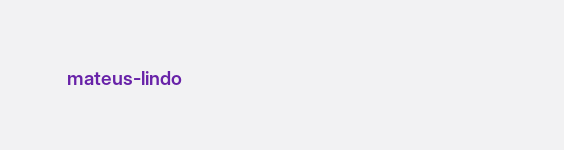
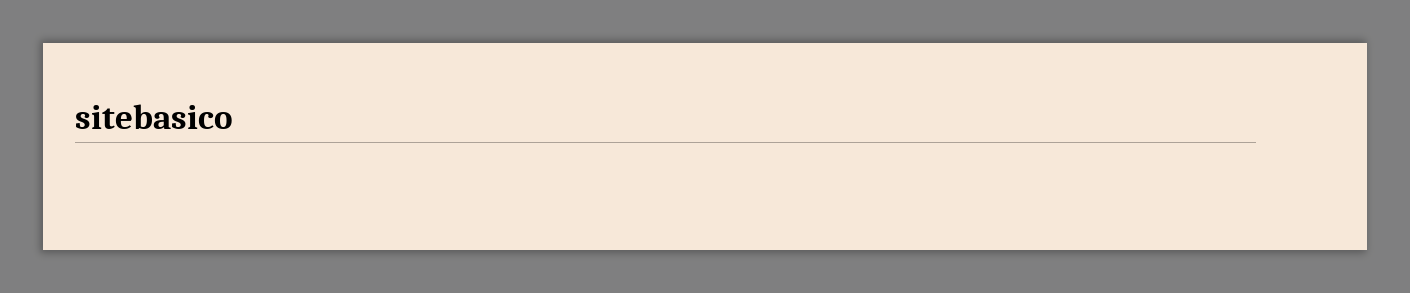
- mateus-lindo
+ sitebasico

